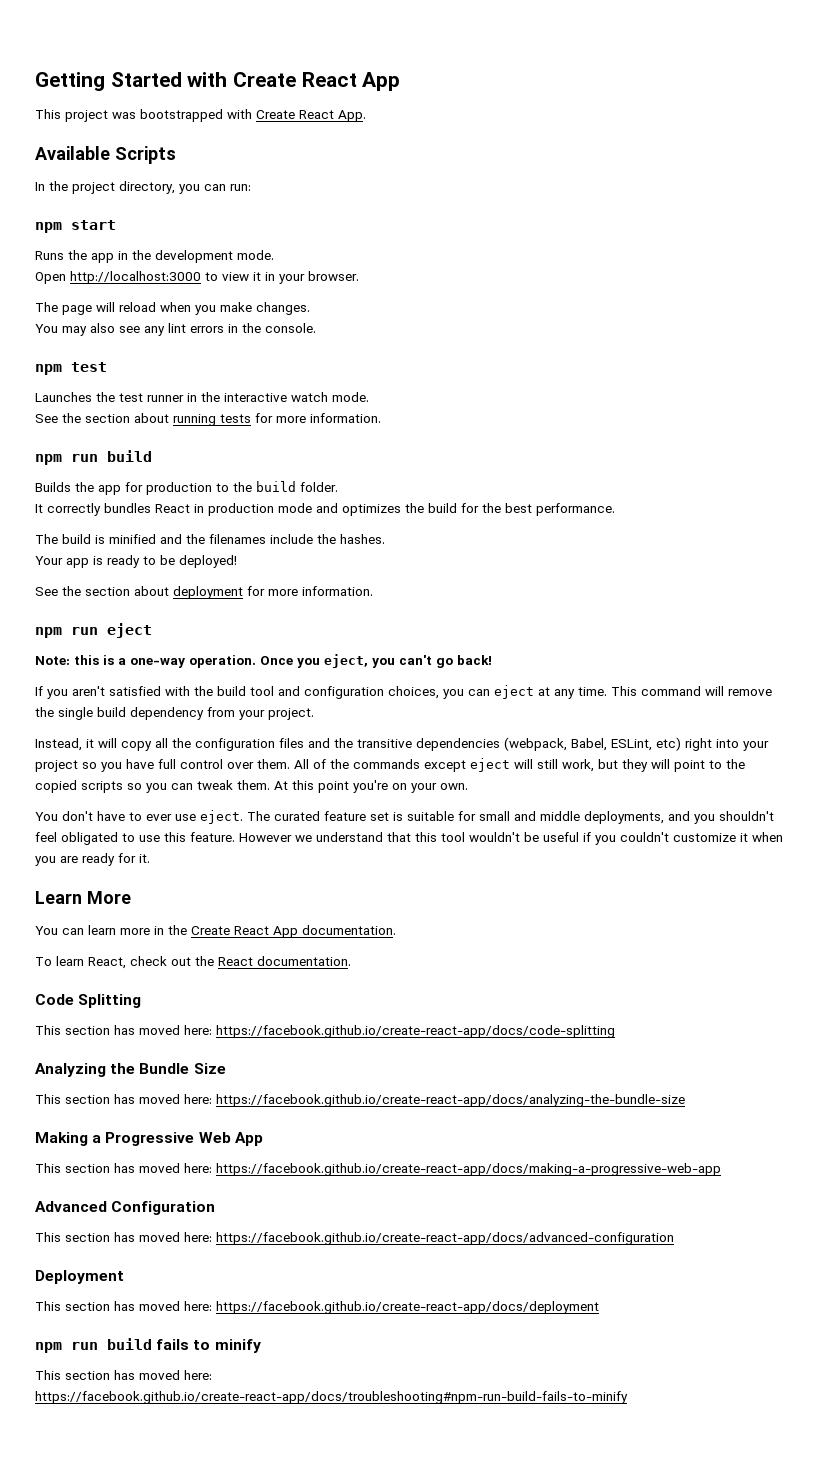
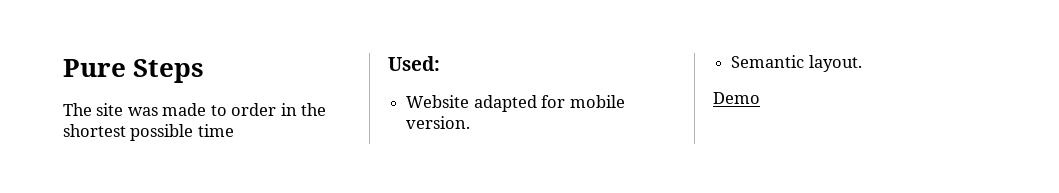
- Getting Started with Create React App
- This project was bootstrapped with Create React App.
- Available Scripts
- In the project directory, you can run:
- npm start
- Runs the app in the development mode.
- Open http://localhost:3000 to view it in your browser.
- The page will reload when you make changes.
- You may also see any lint errors in the console.
- npm test
- Launches the test runner in the interactive watch mode.
- See the section about running tests for more information.
- npm run build
- Builds the app for production to the build folder.
- It correctly bundles React in production mode and optimizes the build for the best performance.
- The build is minified and the filenames include the hashes.
- Your app is ready to be deployed!
- See the section about deployment for more information.
- npm run eject
- Note: this is a one-way operation. Once you eject, you can't go back!
- If you aren't satisfied with the build tool and configuration choices, you can eject at any time. This command will remove the single build dependency from your project.
- Instead, it will copy all the configuration files and the transitive dependencies (webpack, Babel, ESLint, etc) right into your project so you have full control over them. All of the commands except eject will still work, but they will point to the copied scripts so you can tweak them. At this point you're on your own.
- You don't have to ever use eject. The curated feature set is suitable for small and middle deployments, and you shouldn't feel obligated to use this feature. However we understand that this tool wouldn't be useful if you couldn't customize it when you are ready for it.
- Learn More
- You can learn more in the Create React App documentation.
- To learn React, check out the React documentation.
- Code Splitting
- This section has moved here: https://facebook.github.io/create-react-app/docs/code-splitting
- Analyzing the Bundle Size
- This section has moved here: https://facebook.github.io/create-react-app/docs/analyzing-the-bundle-size
- Making a Progressive Web App
- This section has moved here: https://facebook.github.io/create-react-app/docs/making-a-progressive-web-app
- Advanced Configuration
- This section has moved here: https://facebook.github.io/create-react-app/docs/advanced-configuration
- Deployment
- This section has moved here: https://facebook.github.io/create-react-app/docs/deployment
- npm run build fails to minify
- This section has moved here: https://facebook.github.io/create-react-app/docs/troubleshooting#npm-run-build-fails-to-minify
+ Pure Steps
+ The site was made to order in the shortest possible time
+ Used:
+ Website adapted for mobile version.
+ Semantic layout.
+ Demo

